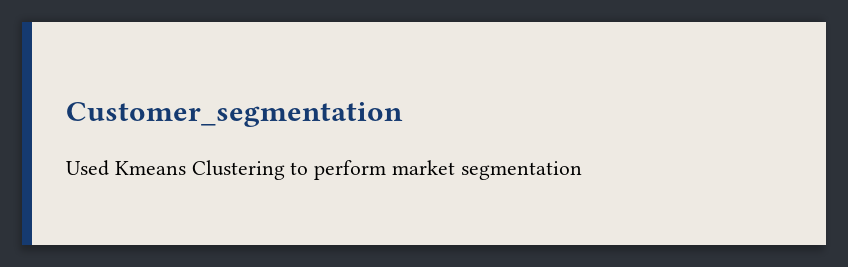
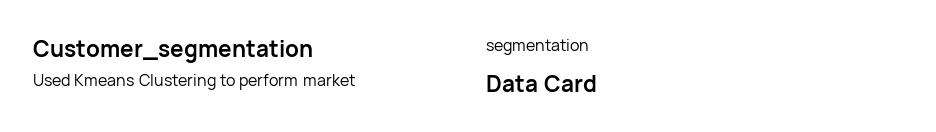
+ Data Card

